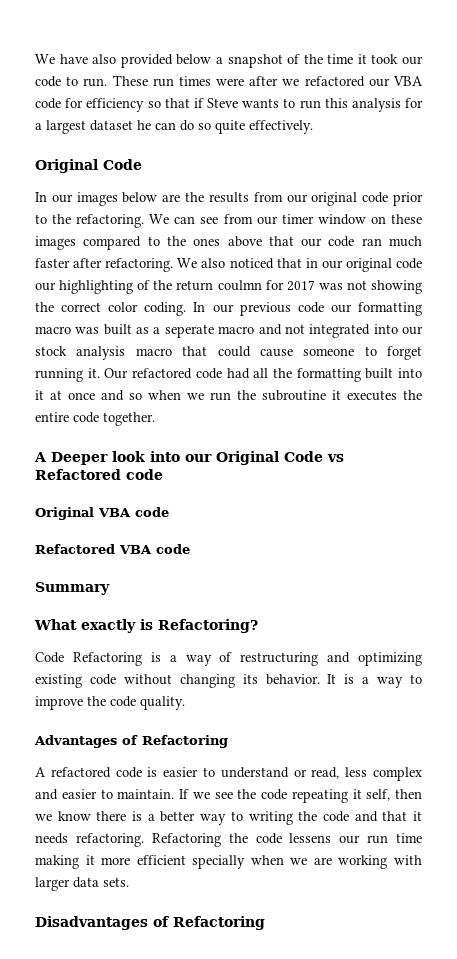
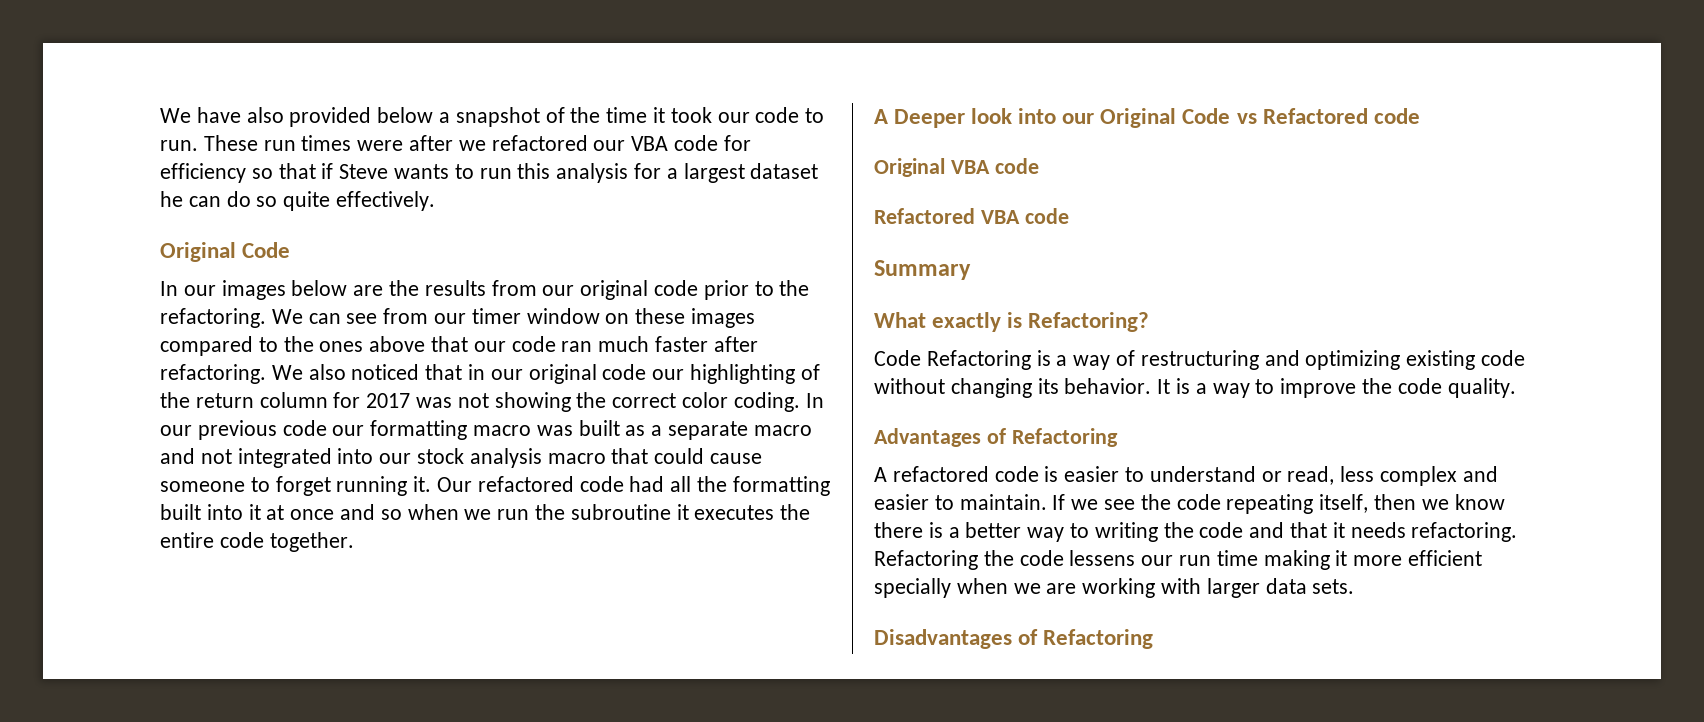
- We also noticed that in our original code our highlighting of the return coulmn for 2017 was not showing the correct color coding.
+ We also noticed that in our original code our highlighting of the return column for 2017 was not showing the correct color coding.
- In our previous code our formatting macro was built as a seperate macro and not integrated into our stock analysis macro that could cause someone to forget running it.
+ In our previous code our formatting macro was built as a separate macro and not integrated into our stock analysis macro that could cause someone to forget running it.
- If we see the code repeating it self, then we know there is a better way to writing the code and that it needs refactoring.
+ If we see the code repeating itself, then we know there is a better way to writing the code and that it needs refactoring.

